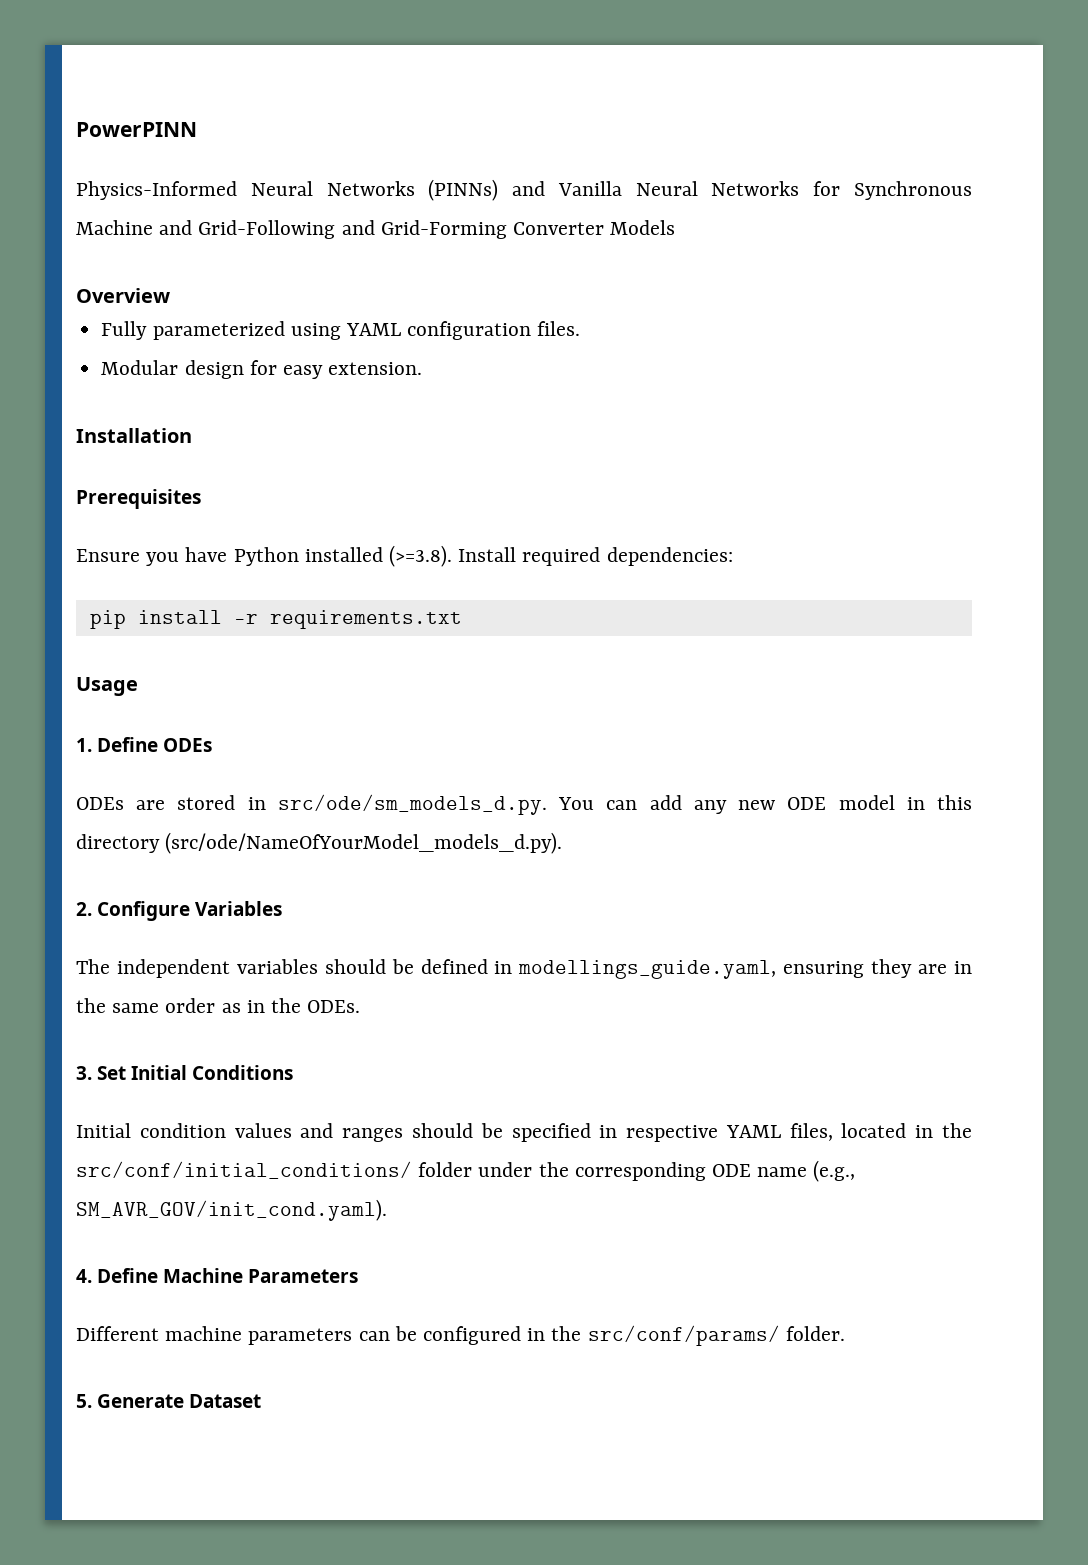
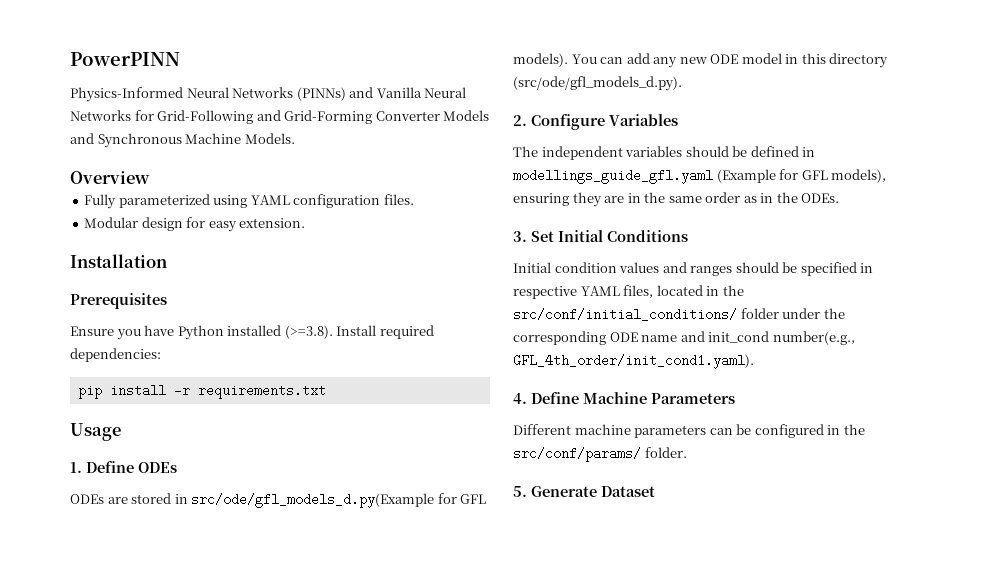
- Physics-Informed Neural Networks (PINNs) and Vanilla Neural Networks for Synchronous Machine and Grid-Following and Grid-Forming Converter Models
+ Physics-Informed Neural Networks (PINNs) and Vanilla Neural Networks for Grid-Following and Grid-Forming Converter Models and Synchronous Machine Models.
- ODEs are stored in src/ode/sm_models_d.py. You can add any new ODE model in this directory (src/ode/NameOfYourModel_models_d.py).
+ ODEs are stored in src/ode/gfl_models_d.py(Example for GFL models). You can add any new ODE model in this directory (src/ode/gfl_models_d.py).
- The independent variables should be defined in modellings_guide.yaml, ensuring they are in the same order as in the ODEs.
+ The independent variables should be defined in modellings_guide_gfl.yaml (Example for GFL models), ensuring they are in the same order as in the ODEs.
- Initial condition values and ranges should be specified in respective YAML files, located in the src/conf/initial_conditions/ folder under the corresponding ODE name (e.g., SM_AVR_GOV/init_cond.yaml).
+ Initial condition values and ranges should be specified in respective YAML files, located in the src/conf/initial_conditions/ folder under the corresponding ODE name and init_cond number(e.g., GFL_4th_order/init_cond1.yaml).

